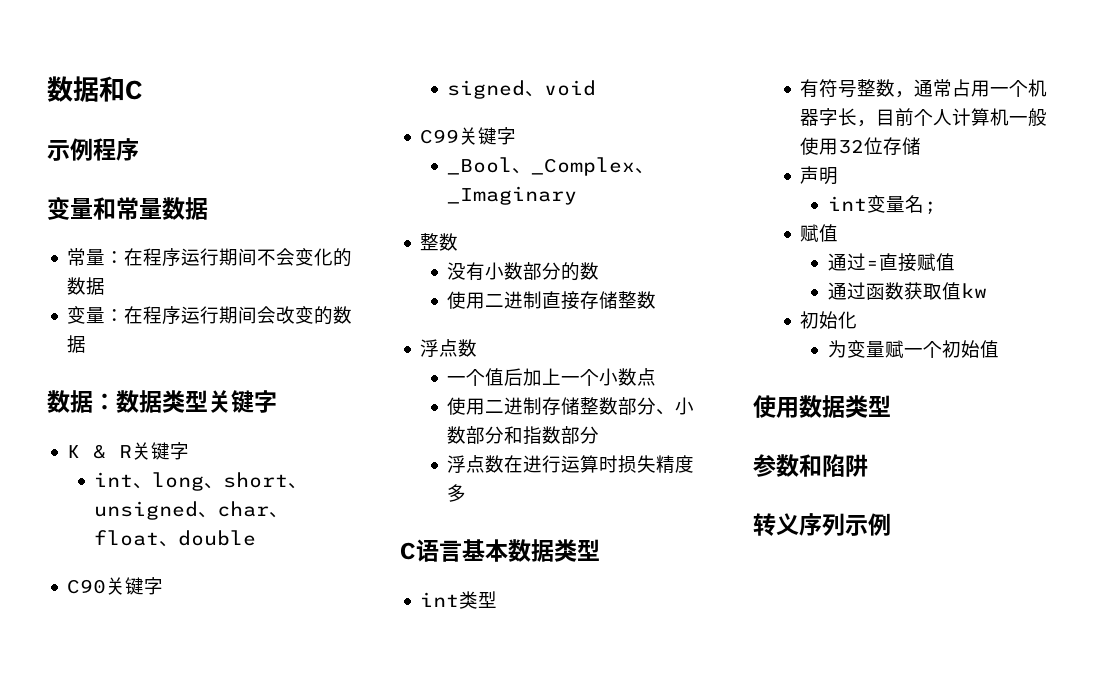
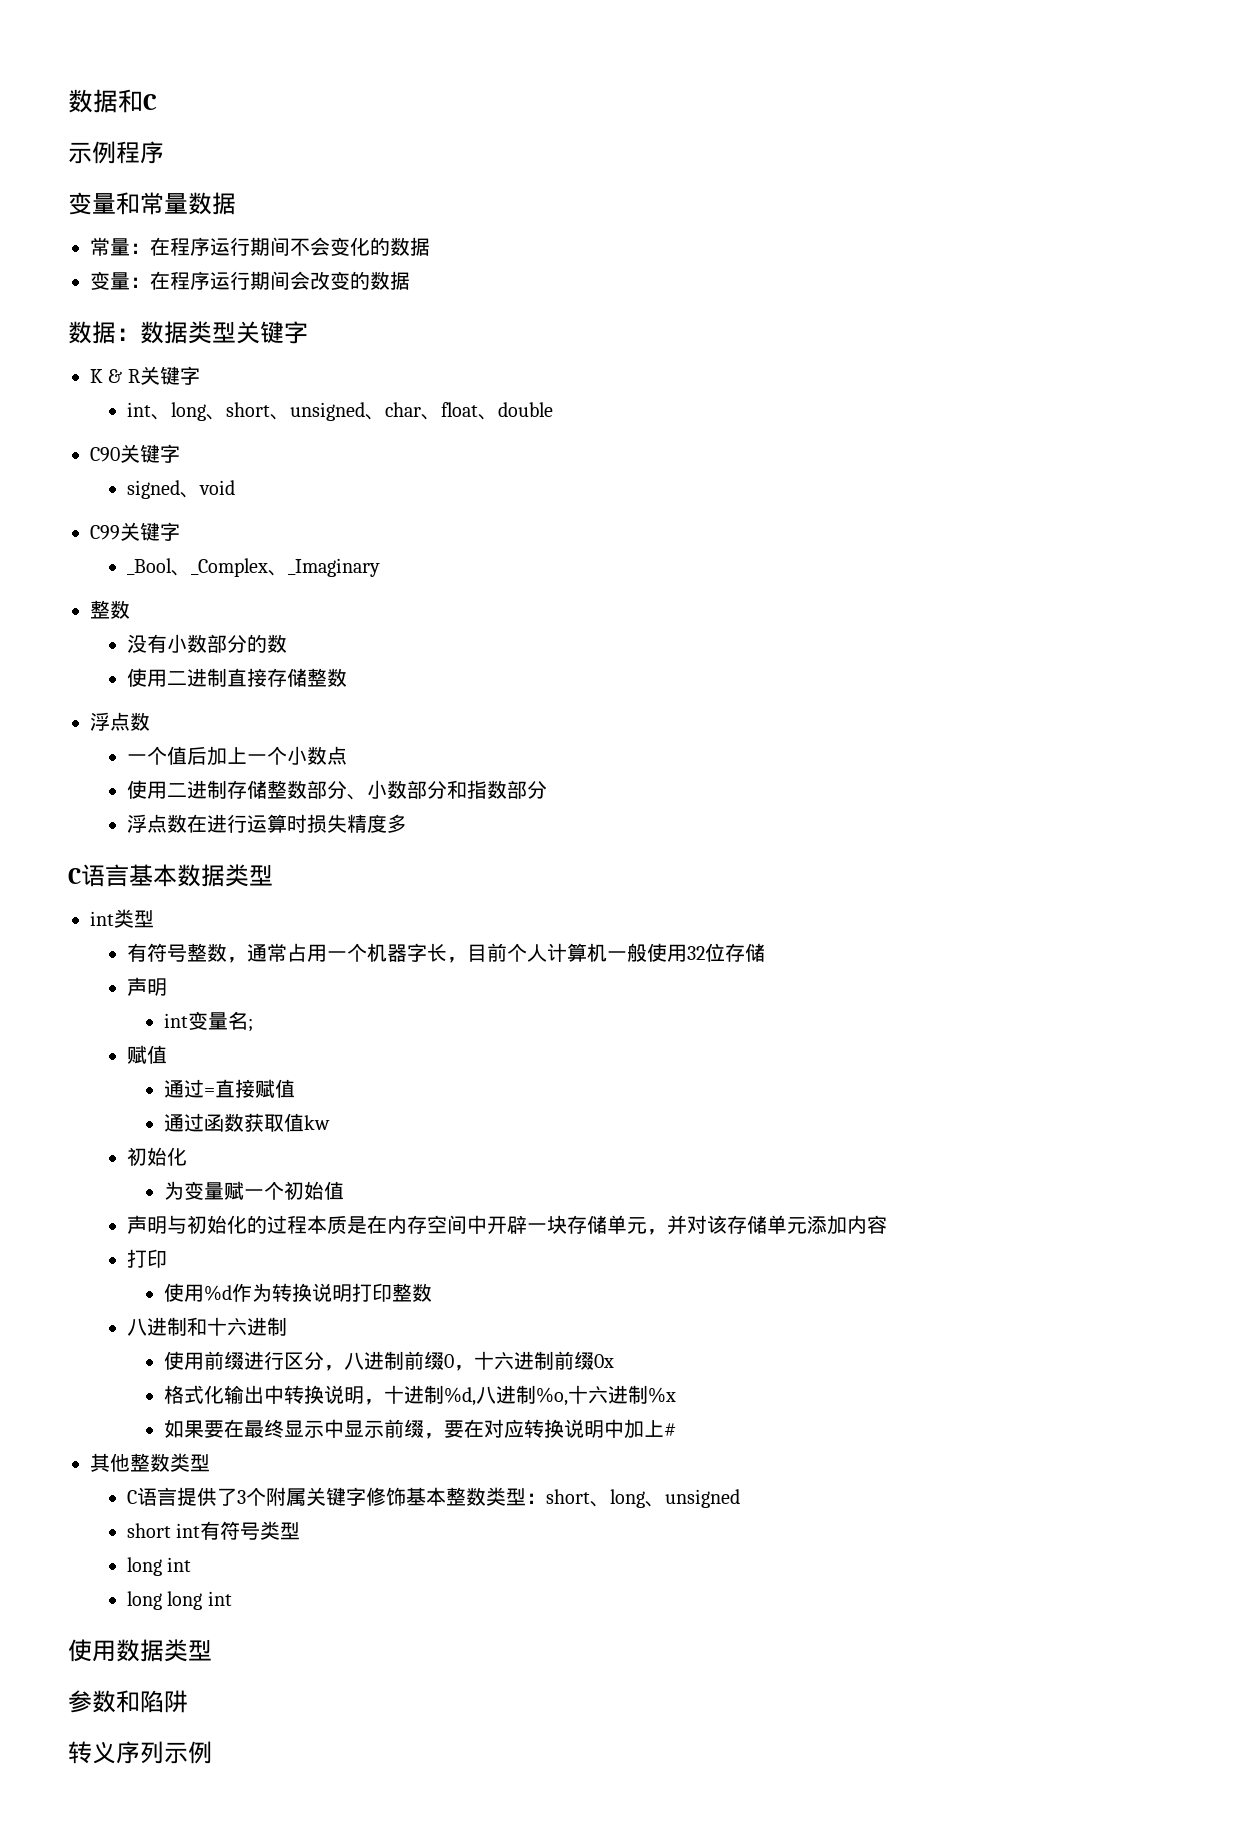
+ 声明与初始化的过程本质是在内存空间中开辟一块存储单元，并对该存储单元添加内容
+ 打印
+ 使用%d作为转换说明打印整数
+ 八进制和十六进制
+ 使用前缀进行区分，八进制前缀0，十六进制前缀0x
+ 格式化输出中转换说明，十进制%d,八进制%o,十六进制%x
+ 如果要在最终显示中显示前缀，要在对应转换说明中加上#
+ 其他整数类型
+ C语言提供了3个附属关键字修饰基本整数类型：short、long、unsigned
+ short int有符号类型
+ long int
+ long long int

